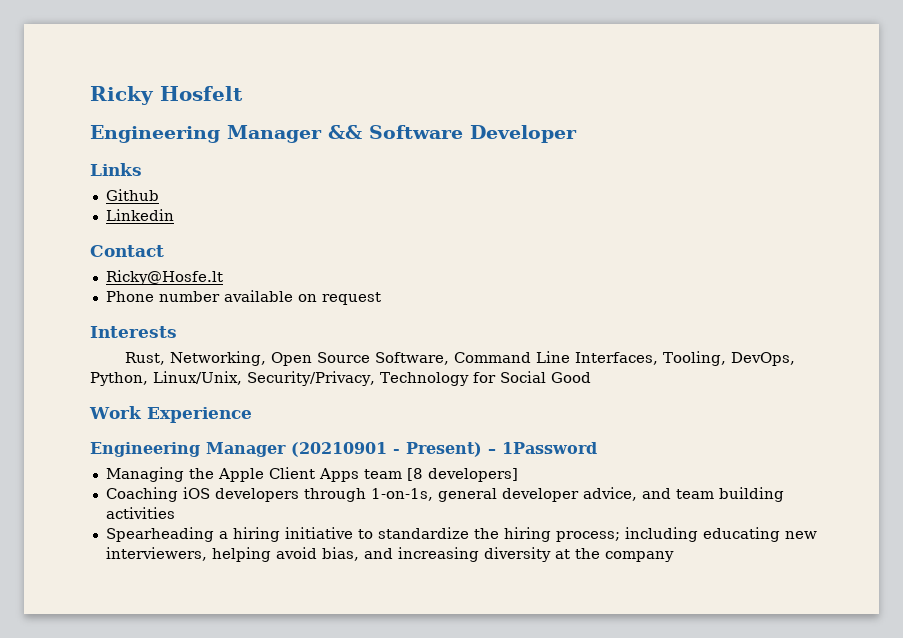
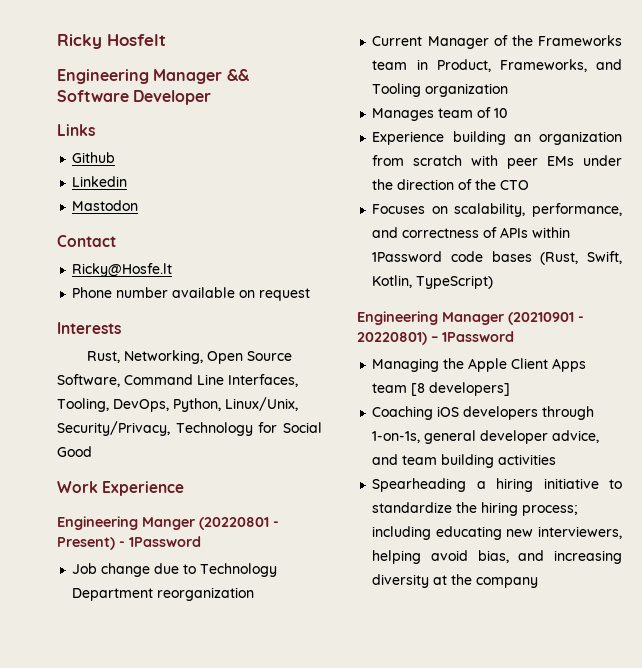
+ Mastodon
+ Engineering Manger (20220801 - Present) - 1Password
+ Job change due to Technology Department reorganization
+ Current Manager of the Frameworks team in Product, Frameworks, and Tooling organization
+ Manages team of 10
+ Experience building an organization from scratch with peer EMs under the direction of the CTO
+ Focuses on scalability, performance, and correctness of APIs within 1Password code bases (Rust, Swift, Kotlin, TypeScript)
- Engineering Manager (20210901 - Present) – 1Password
+ Engineering Manager (20210901 - 20220801) – 1Password

